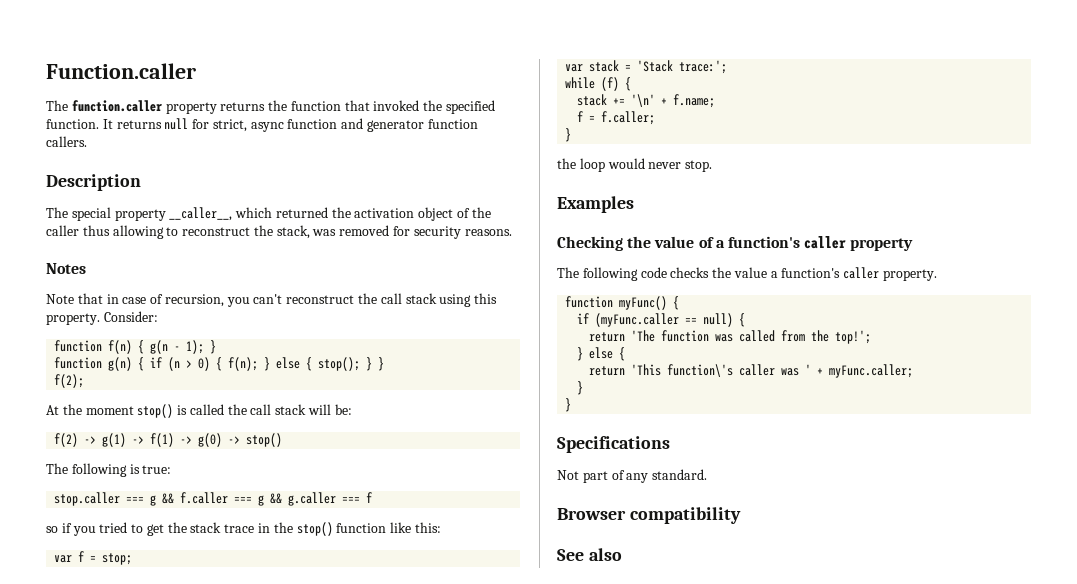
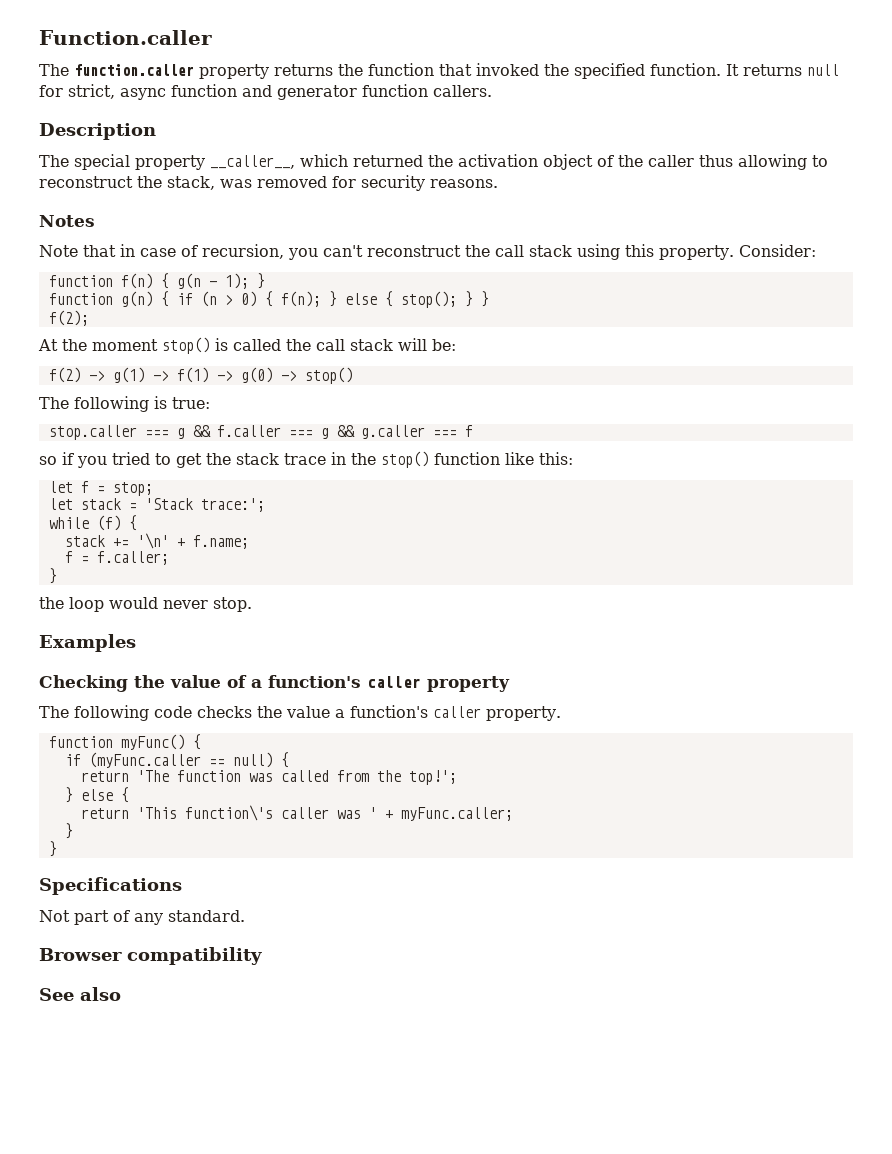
- var f = stop;
+ let f = stop;
- var stack = 'Stack trace:';
+ let stack = 'Stack trace:';

